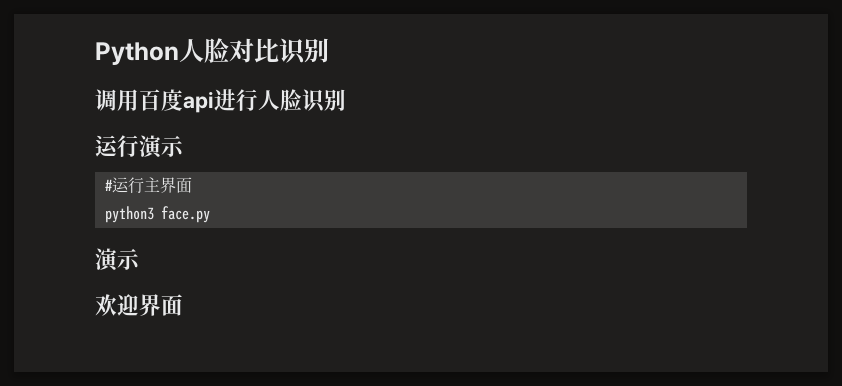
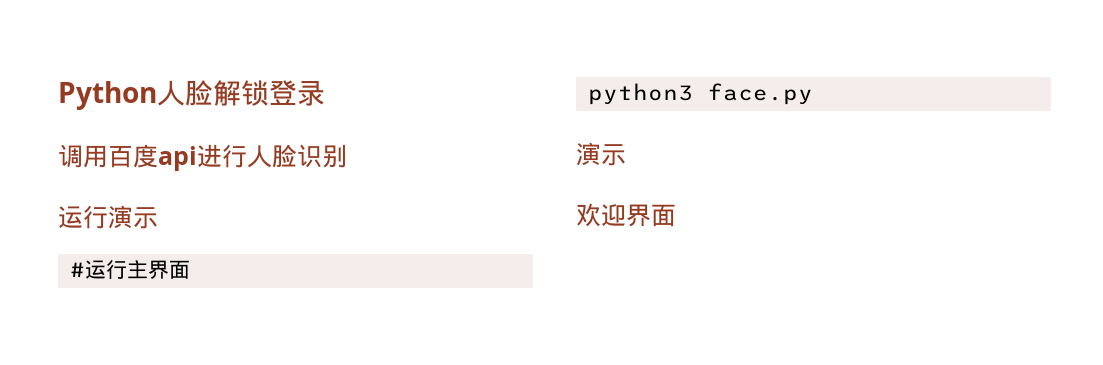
- Python人脸对比识别
+ Python人脸解锁登录

